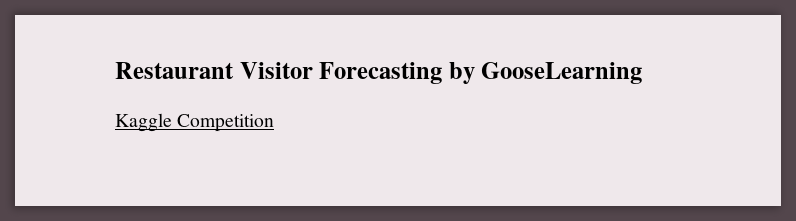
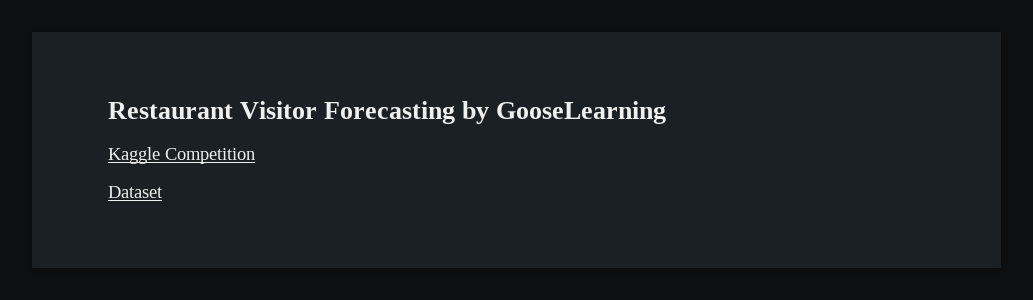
+ Dataset

